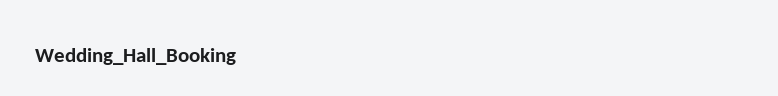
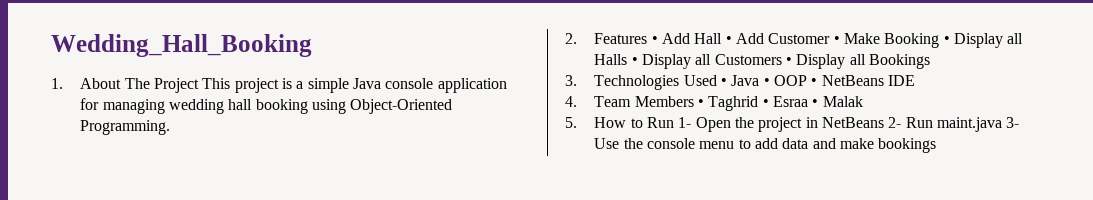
+ 1. About The Project This project is a simple Java console application for managing wedding hall booking using Object-Oriented Programming.
+ 2. Features • Add Hall • Add Customer • Make Booking • Display all Halls • Display all Customers • Display all Bookings
+ 3. Technologies Used • Java • OOP • NetBeans IDE
+ 4. Team Members • Taghrid • Esraa • Malak
+ 5. How to Run 1- Open the project in NetBeans 2- Run maint.java 3- Use the console menu to add data and make bookings

